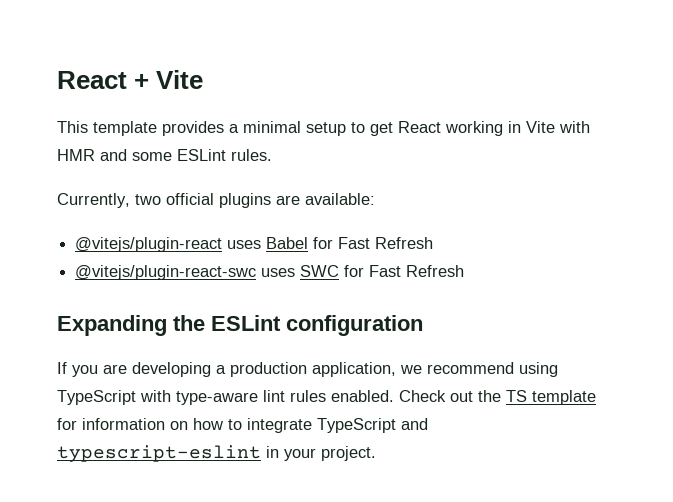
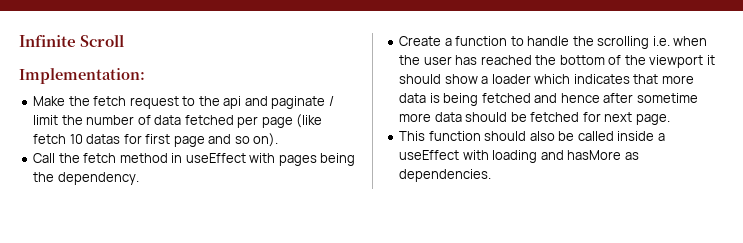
- React + Vite
- This template provides a minimal setup to get React working in Vite with HMR and some ESLint rules.
- Currently, two official plugins are available:
- @vitejs/plugin-react uses Babel for Fast Refresh
- @vitejs/plugin-react-swc uses SWC for Fast Refresh
- Expanding the ESLint configuration
- If you are developing a production application, we recommend using TypeScript with type-aware lint rules enabled. Check out the TS template for information on how to integrate TypeScript and typescript-eslint in your project.
+ Infinite Scroll
+ Implementation:
+ Make the fetch request to the api and paginate / limit the number of data fetched per page (like fetch 10 datas for first page and so on).
+ Call the fetch method in useEffect with pages being the dependency.
+ Create a function to handle the scrolling i.e. when the user has reached the bottom of the viewport it should show a loader which indicates that more data is being fetched and hence after sometime more data should be fetched for next page.
+ This function should also be called inside a useEffect with loading and hasMore as dependencies.

